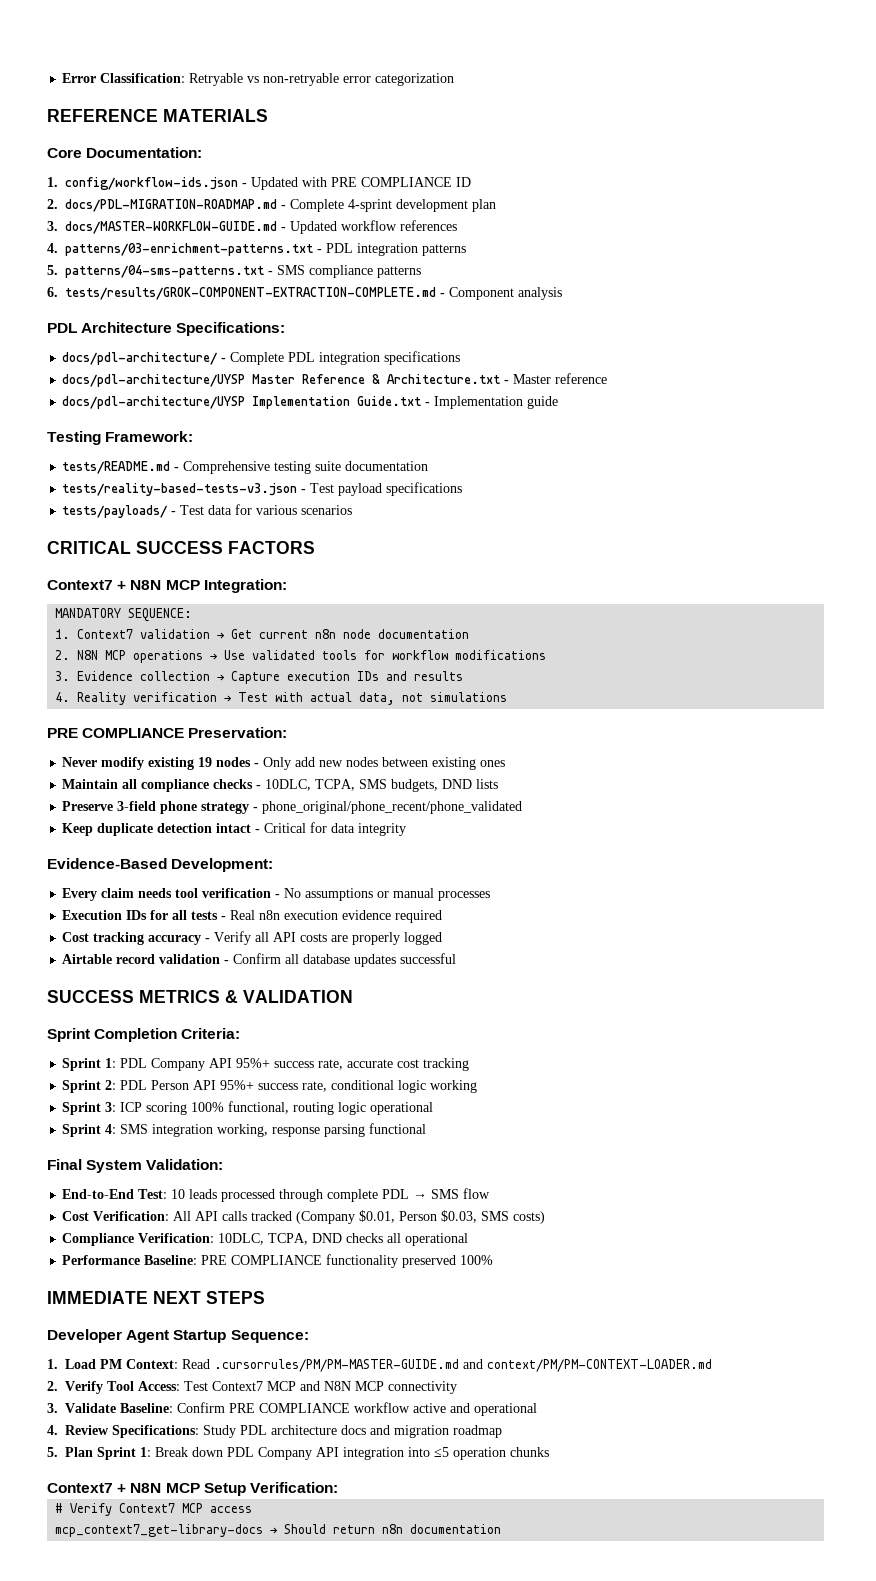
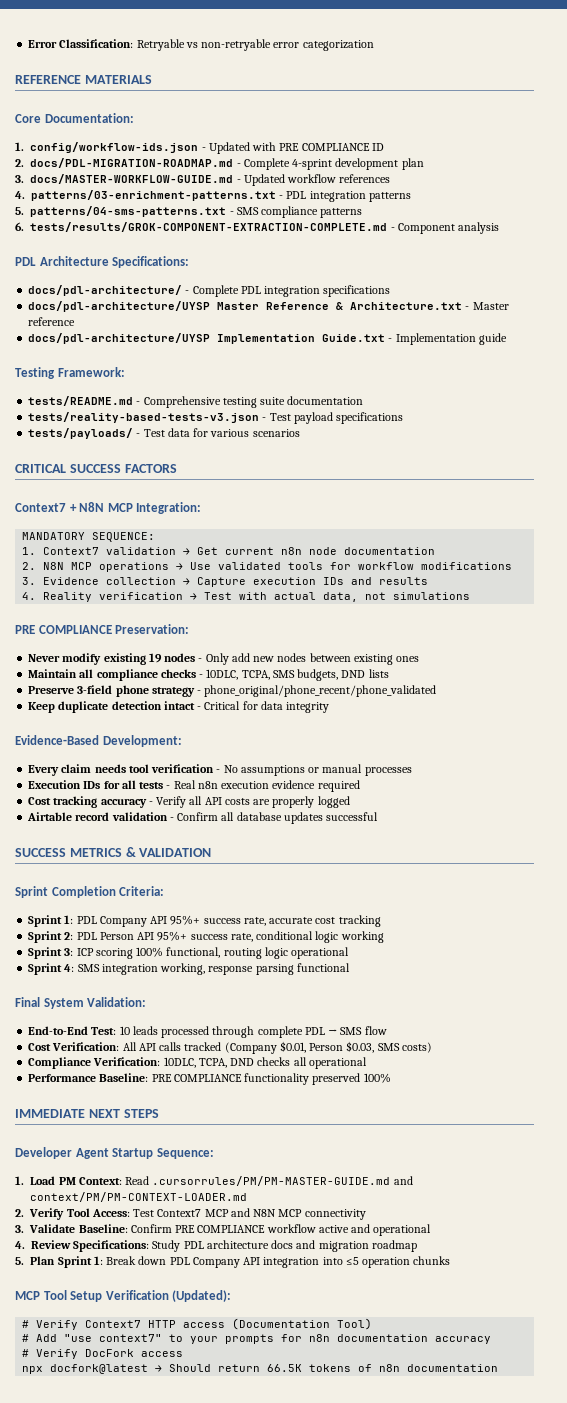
- Context7 + N8N MCP Setup Verification:
- # Verify Context7 MCP access
+ MCP Tool Setup Verification (Updated):
+ # Verify Context7 HTTP access (Documentation Tool)
+ # Add "use context7" to your prompts for n8n documentation accuracy
+ # Verify DocFork access
- mcp_context7_get-library-docs → Should return n8n documentation
+ npx docfork@latest → Should return 66.5K tokens of n8n documentation

